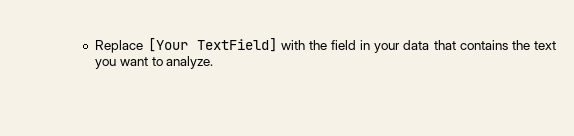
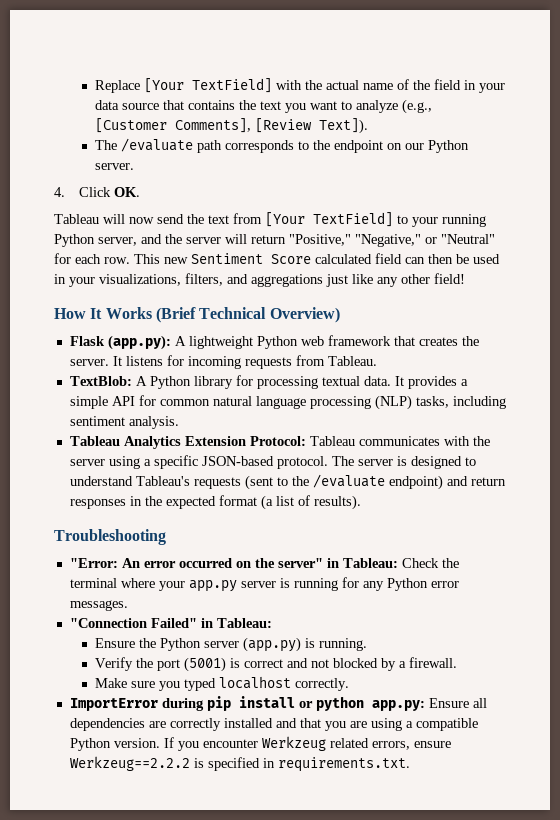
- Replace [Your TextField] with the field in your data that contains the text you want to analyze.
+ Replace [Your TextField] with the actual name of the field in your data source that contains the text you want to analyze (e.g., [Customer Comments], [Review Text]).
+ The /evaluate path corresponds to the endpoint on our Python server.
+ 4. Click OK.
+ Tableau will now send the text from [Your TextField] to your running Python server, and the server will return "Positive," "Negative," or "Neutral" for each row. This new Sentiment Score calculated field can then be used in your visualizations, filters, and aggregations just like any other field!
+ How It Works (Brief Technical Overview)
+ Flask (app.py): A lightweight Python web framework that creates the server. It listens for incoming requests from Tableau.
+ TextBlob: A Python library for processing textual data. It provides a simple API for common natural language processing (NLP) tasks, including sentiment analysis.
+ Tableau Analytics Extension Protocol: Tableau communicates with the server using a specific JSON-based protocol. The server is designed to understand Tableau's requests (sent to the /evaluate endpoint) and return responses in the expected format (a list of results).
+ Troubleshooting
+ "Error: An error occurred on the server" in Tableau: Check the terminal where your app.py server is running for any Python error messages.
+ "Connection Failed" in Tableau:
+ Ensure the Python server (app.py) is running.
+ Verify the port (5001) is correct and not blocked by a firewall.
+ Make sure you typed localhost correctly.
+ ImportError during pip install or python app.py: Ensure all dependencies are correctly installed and that you are using a compatible Python version. If you encounter Werkzeug related errors, ensure Werkzeug==2.2.2 is specified in requirements.txt.

